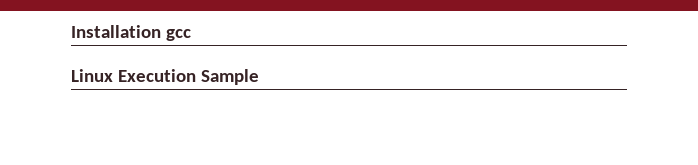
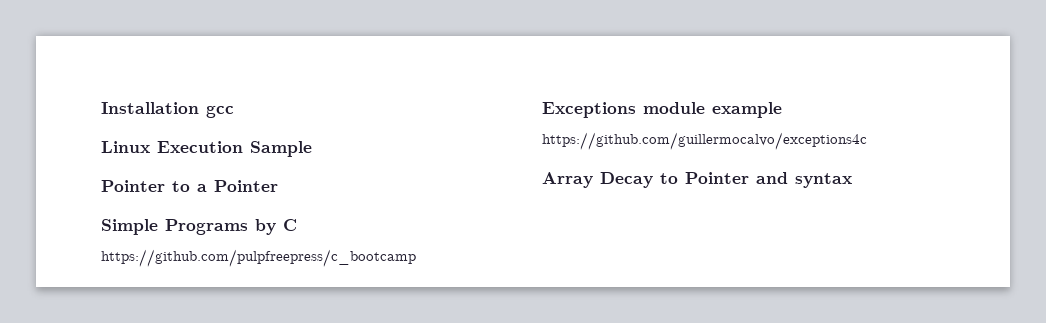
+ Pointer to a Pointer
+ Simple Programs by C
+ https://github.com/pulpfreepress/c_bootcamp
+ Exceptions module example
+ https://github.com/guillermocalvo/exceptions4c
+ Array Decay to Pointer and syntax

